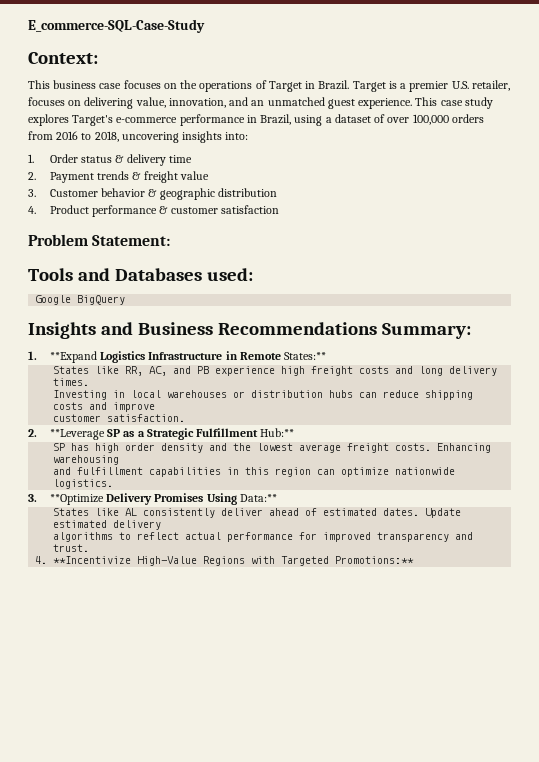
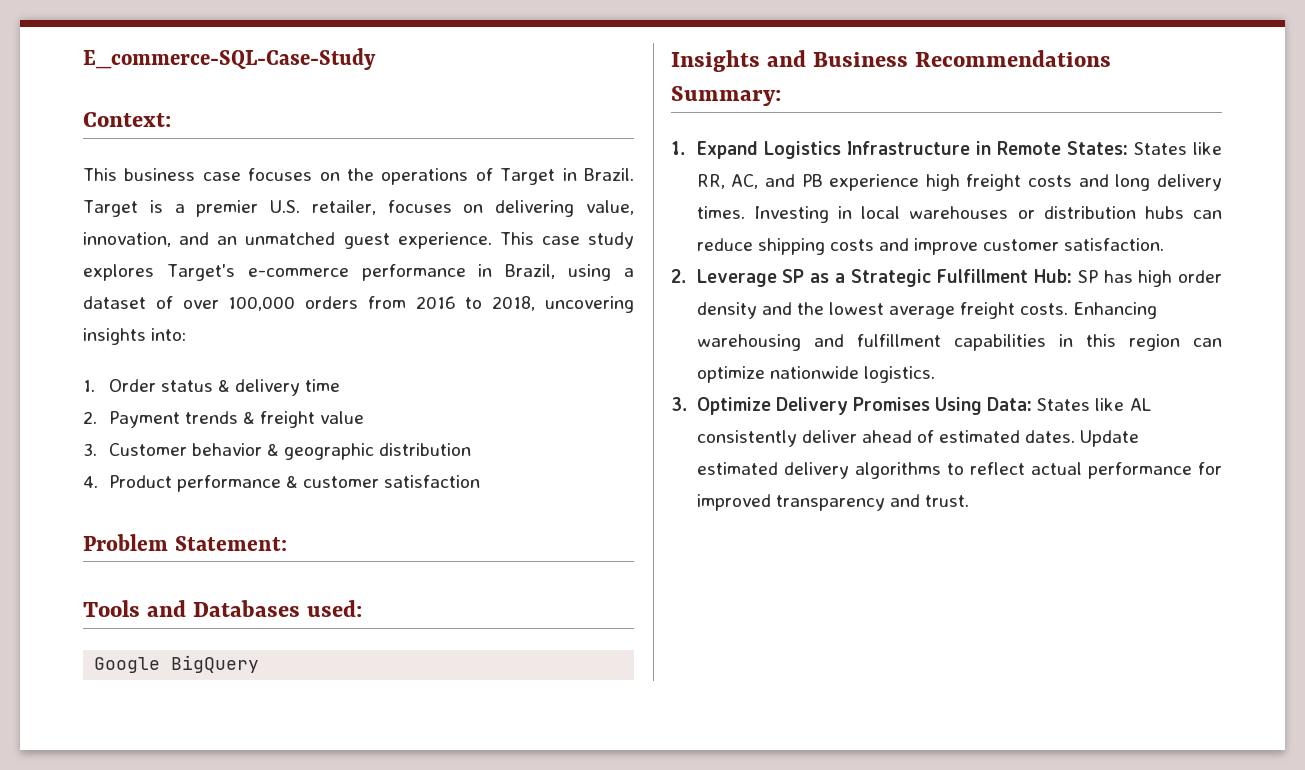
- 1. **Expand Logistics Infrastructure in Remote States:**
- States like RR, AC, and PB experience high freight costs and long delivery times.
- Investing in local warehouses or distribution hubs can reduce shipping costs and improve
- customer satisfaction.
+ 1. Expand Logistics Infrastructure in Remote States: States like RR, AC, and PB experience high freight costs and long delivery times. Investing in local warehouses or distribution hubs can reduce shipping costs and improve customer satisfaction.
- 2. **Leverage SP as a Strategic Fulfillment Hub:**
- SP has high order density and the lowest average freight costs.
+ 2. Leverage SP as a Strategic Fulfillment Hub: SP has high order density and the lowest average freight costs.
- Enhancing warehousing
- and fulfillment capabilities in this region can optimize nationwide logistics.
+ Enhancing warehousing and fulfillment capabilities in this region can optimize nationwide logistics.
- 3. **Optimize Delivery Promises Using Data:**
- States like AL consistently deliver ahead of estimated dates.
+ 3. Optimize Delivery Promises Using Data: States like AL consistently deliver ahead of estimated dates.
- Update estimated delivery
- algorithms to reflect actual performance for improved transparency and trust.
+ Update estimated delivery algorithms to reflect actual performance for improved transparency and trust.
- 4. **Incentivize High-Value Regions with Targeted Promotions:**

